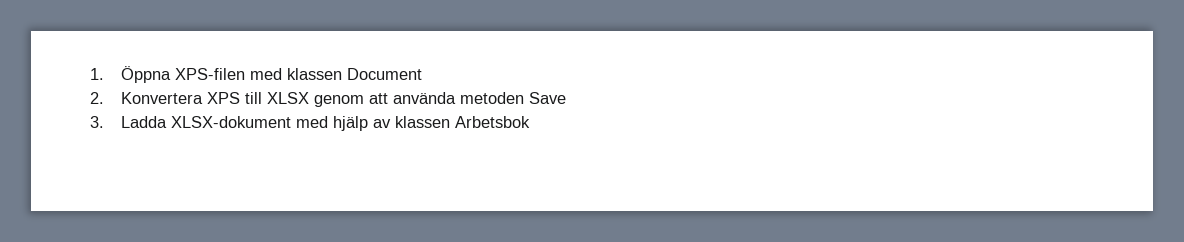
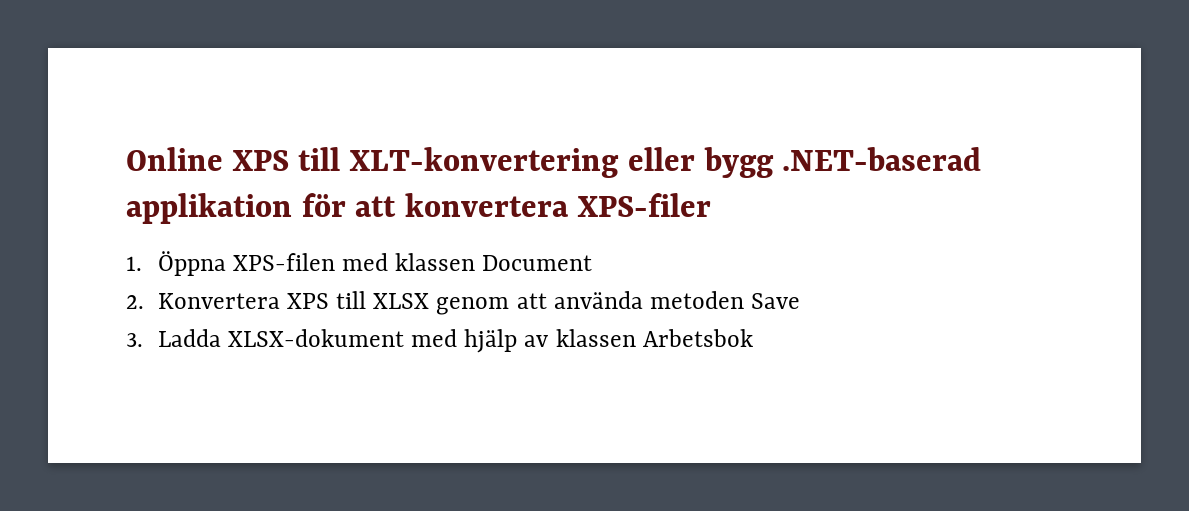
+ Online XPS till XLT-konvertering eller bygg .NET-baserad applikation för att konvertera XPS-filer

